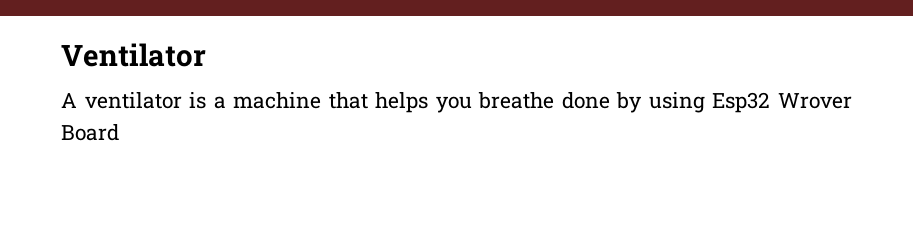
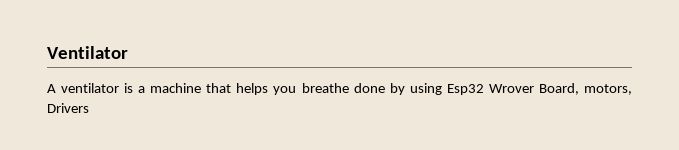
- A ventilator is a machine that helps you breathe done by using Esp32 Wrover Board
+ A ventilator is a machine that helps you breathe done by using Esp32 Wrover Board, motors, Drivers

